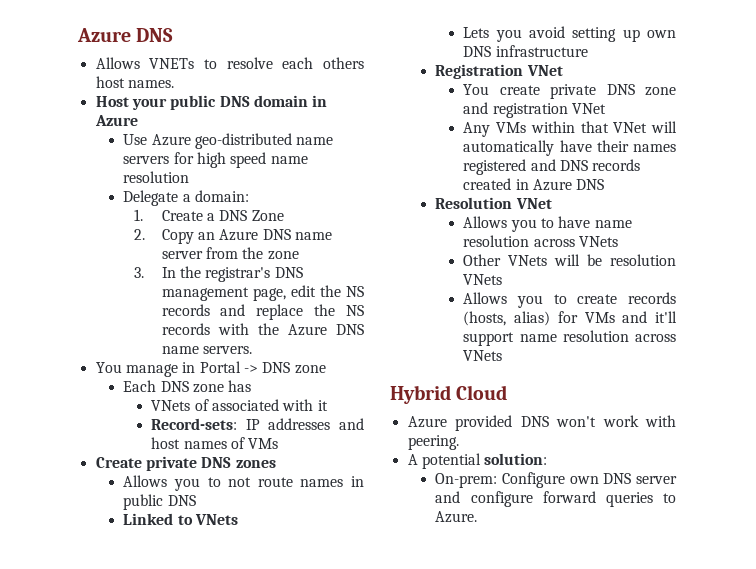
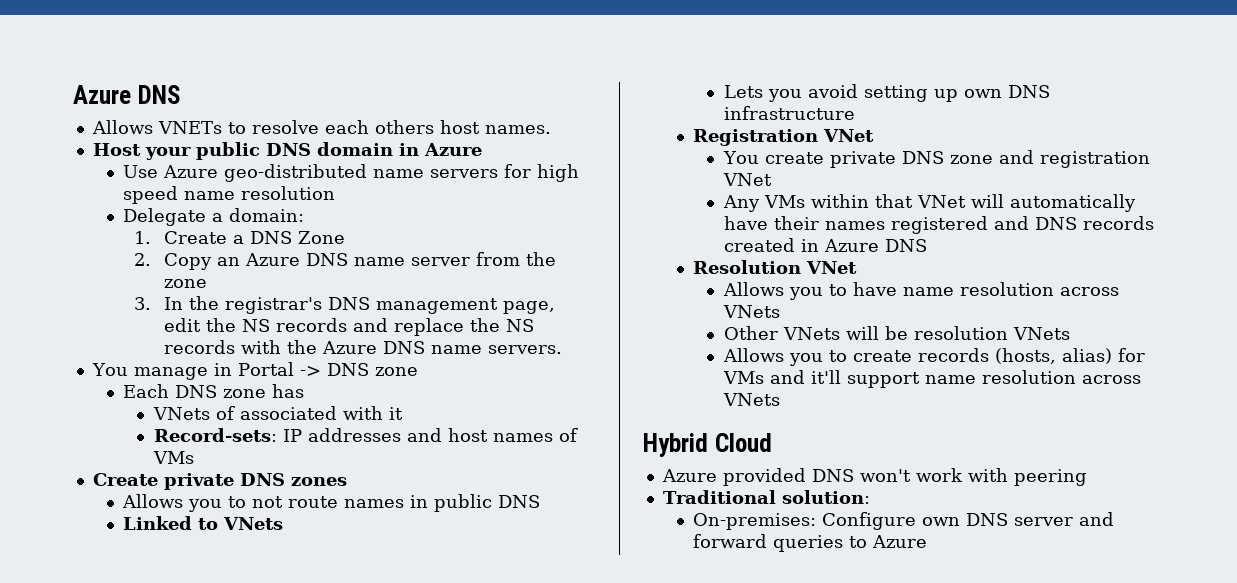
- Azure provided DNS won't work with peering.
- A potential solution:
+ Azure provided DNS won't work with peering
+ Traditional solution:
- On-prem: Configure own DNS server and configure forward queries to Azure.
+ On-premises: Configure own DNS server and forward queries to Azure

